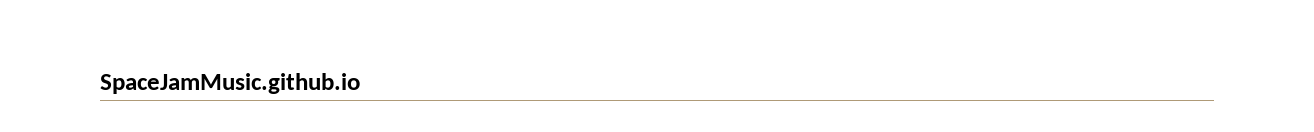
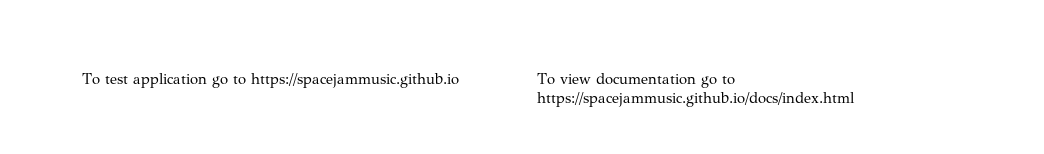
- SpaceJamMusic.github.io
+ To test application go to https://spacejammusic.github.io
+ To view documentation go to https://spacejammusic.github.io/docs/index.html

